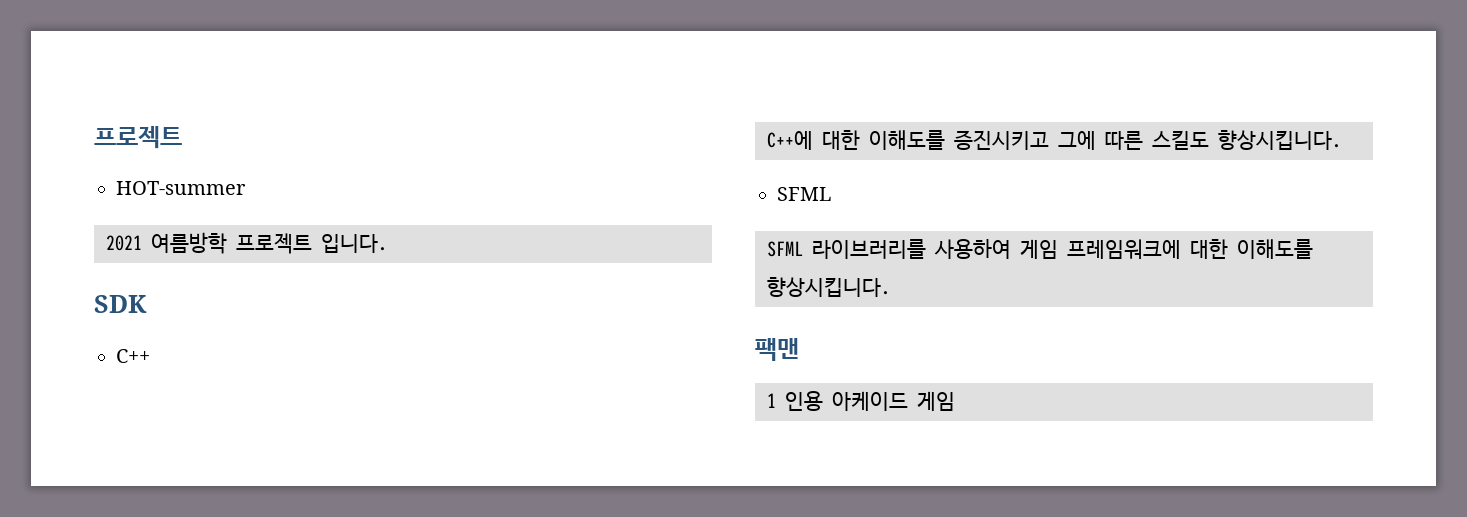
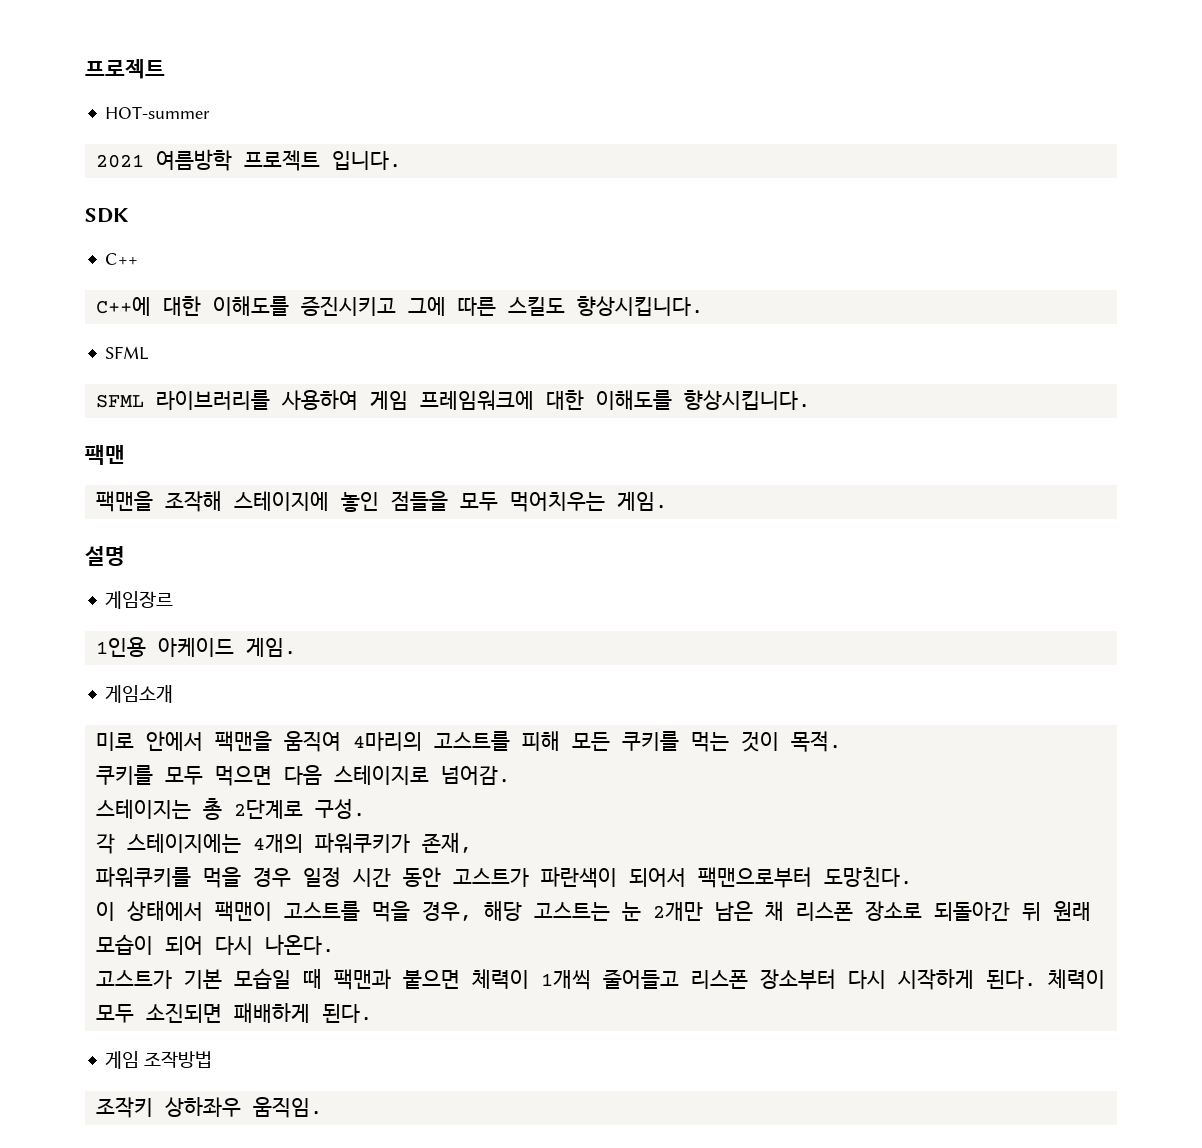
- 1 인용 아케이드 게임
+ 팩맨을 조작해 스테이지에 놓인 점들을 모두 먹어치우는 게임.
+ 설명
+ 게임장르
+ 1인용 아케이드 게임.
+ 게임소개
+ 미로 안에서 팩맨을 움직여 4마리의 고스트를 피해 모든 쿠키를 먹는 것이 목적.
+ 쿠키를 모두 먹으면 다음 스테이지로 넘어감.
+ 스테이지는 총 2단계로 구성.
+ 각 스테이지에는 4개의 파워쿠키가 존재,
+ 파워쿠키를 먹을 경우 일정 시간 동안 고스트가 파란색이 되어서 팩맨으로부터 도망친다.
+ 이 상태에서 팩맨이 고스트를 먹을 경우, 해당 고스트는 눈 2개만 남은 채 리스폰 장소로 되돌아간 뒤 원래 모습이 되어 다시 나온다.
+ 고스트가 기본 모습일 때 팩맨과 붙으면 체력이 1개씩 줄어들고 리스폰 장소부터 다시 시작하게 된다. 체력이 모두 소진되면 패배하게 된다.
+ 게임 조작방법
+ 조작키 상하좌우 움직임.

